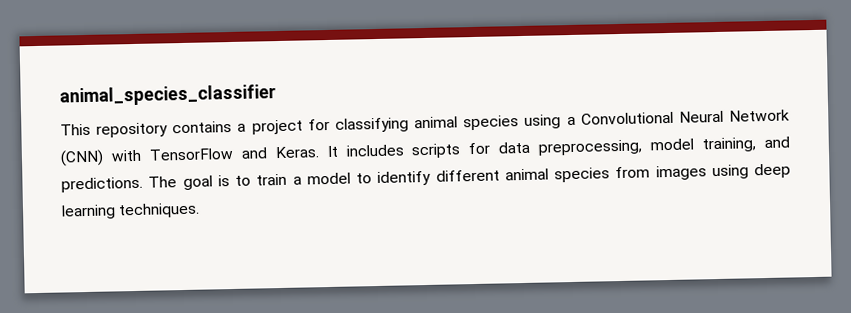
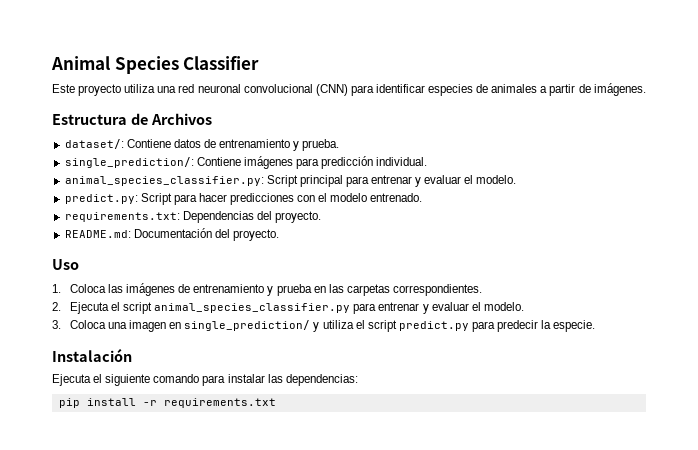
- animal_species_classifier
- This repository contains a project for classifying animal species using a Convolutional Neural Network (CNN) with TensorFlow and Keras. It includes scripts for data preprocessing, model training, and predictions. The goal is to train a model to identify different animal species from images using deep learning techniques.
+ Animal Species Classifier
+ Este proyecto utiliza una red neuronal convolucional (CNN) para identificar especies de animales a partir de imágenes.
+ Estructura de Archivos
+ dataset/: Contiene datos de entrenamiento y prueba.
+ single_prediction/: Contiene imágenes para predicción individual.
+ animal_species_classifier.py: Script principal para entrenar y evaluar el modelo.
+ predict.py: Script para hacer predicciones con el modelo entrenado.
+ requirements.txt: Dependencias del proyecto.
+ README.md: Documentación del proyecto.
+ Uso
+ 1. Coloca las imágenes de entrenamiento y prueba en las carpetas correspondientes.
+ 2. Ejecuta el script animal_species_classifier.py para entrenar y evaluar el modelo.
+ 3. Coloca una imagen en single_prediction/ y utiliza el script predict.py para predecir la especie.
+ Instalación
+ Ejecuta el siguiente comando para instalar las dependencias:
+ pip install -r requirements.txt

